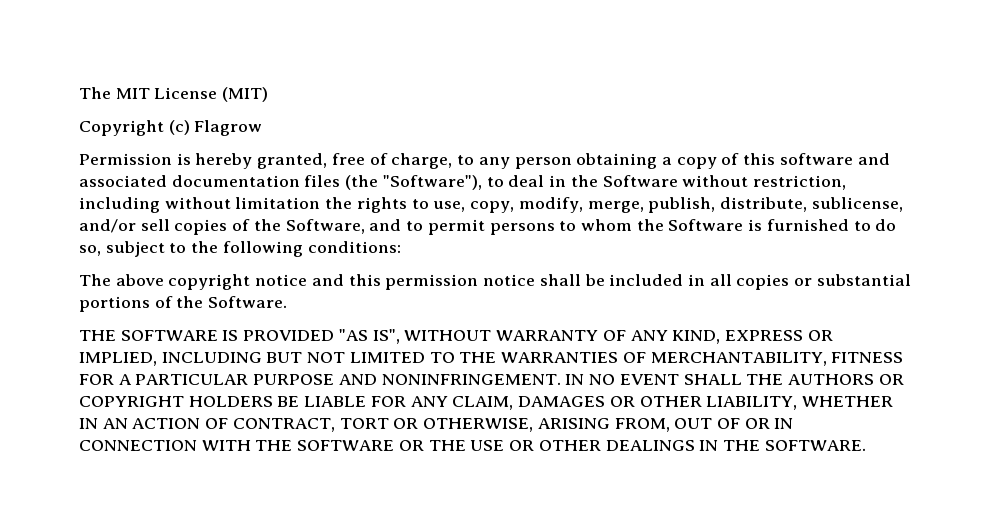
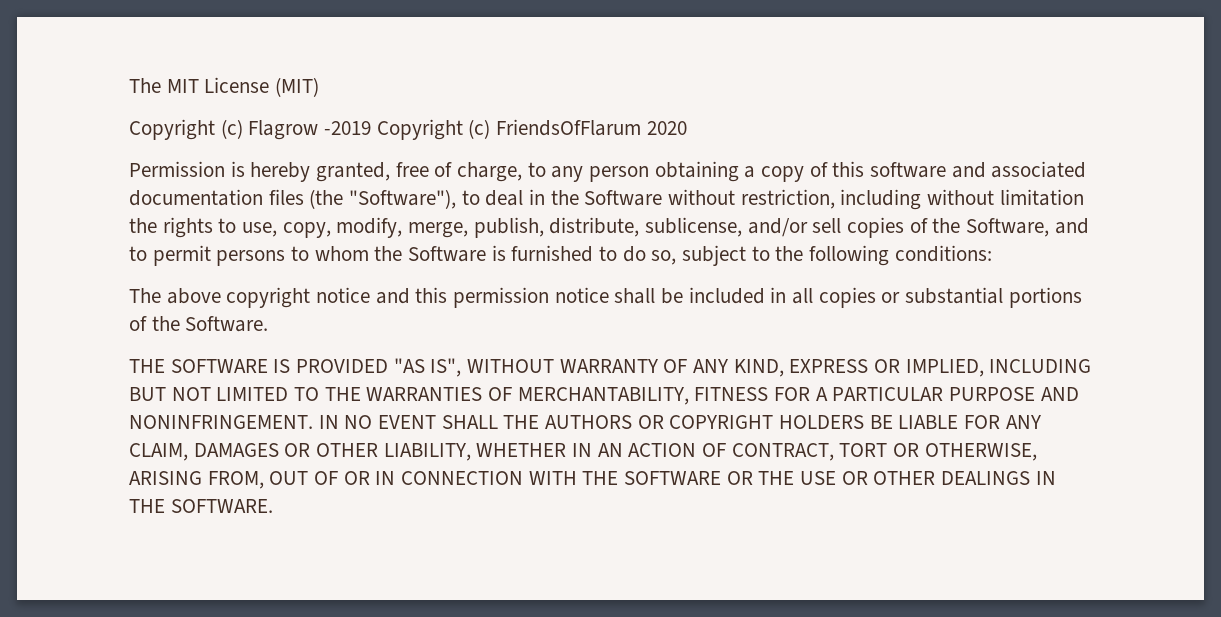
- Copyright (c) Flagrow
+ Copyright (c) Flagrow -2019 Copyright (c) FriendsOfFlarum 2020

